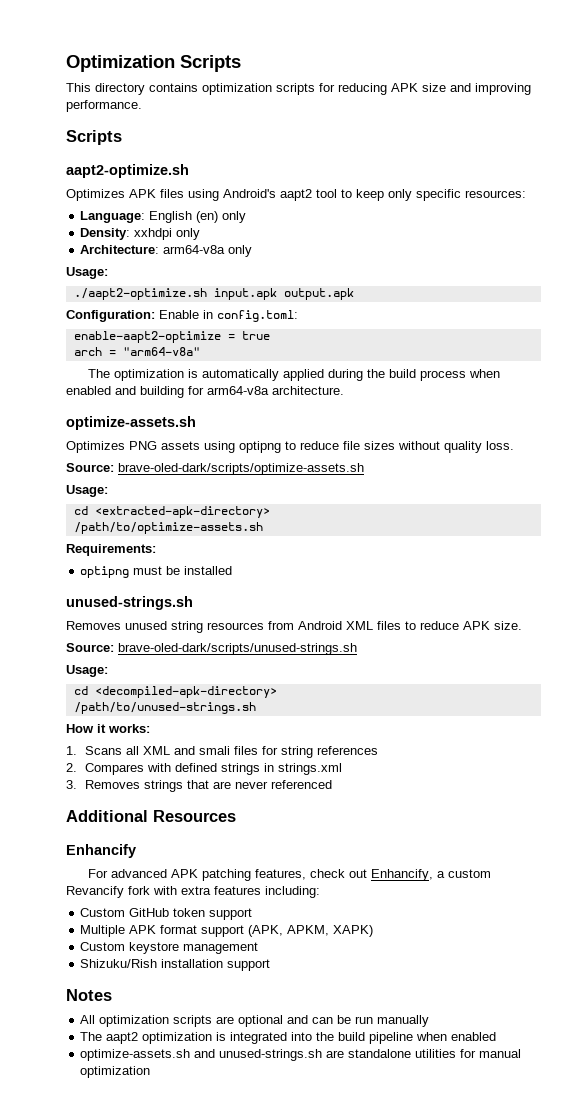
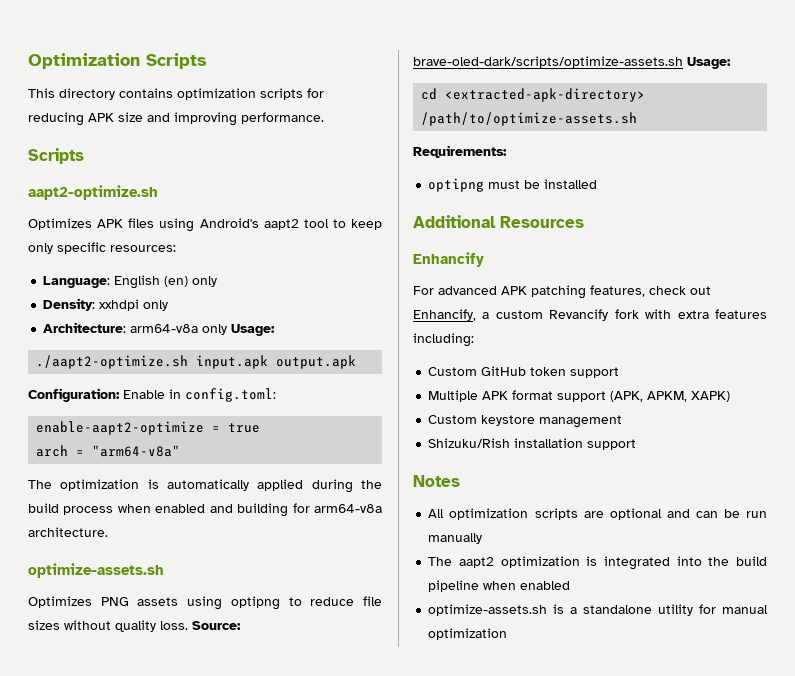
- Architecture: arm64-v8a only
- Usage:
+ Architecture: arm64-v8a only Usage:
- Optimizes PNG assets using optipng to reduce file sizes without quality loss.
- Source: brave-oled-dark/scripts/optimize-assets.sh
- Usage:
+ Optimizes PNG assets using optipng to reduce file sizes without quality loss. Source: brave-oled-dark/scripts/optimize-assets.sh Usage:
  optipng must be installed
- unused-strings.sh
- Removes unused string resources from Android XML files to reduce APK size.
- Source: brave-oled-dark/scripts/unused-strings.sh
- Usage:
- cd <decompiled-apk-directory>
- /path/to/unused-strings.sh
- How it works:
- 1. Scans all XML and smali files for string references
- 2. Compares with defined strings in strings.xml
- 3. Removes strings that are never referenced
- optimize-assets.sh and unused-strings.sh are standalone utilities for manual optimization
+ optimize-assets.sh is a standalone utility for manual optimization

